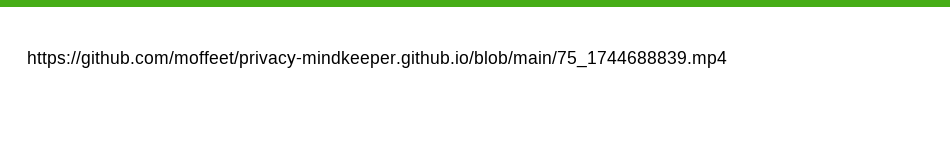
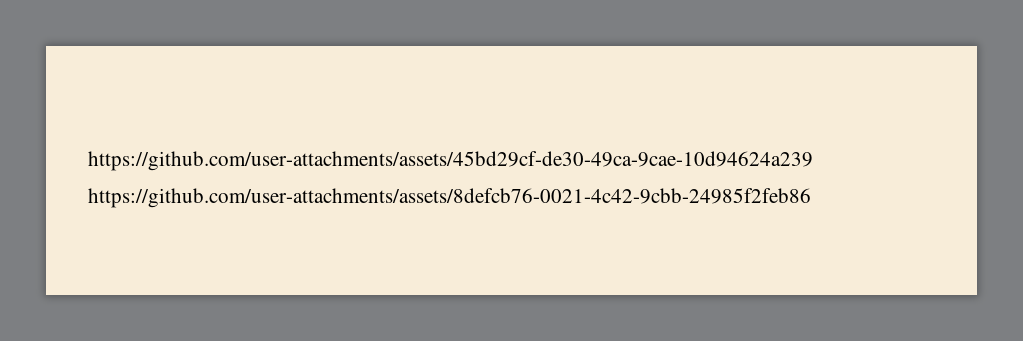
- https://github.com/moffeet/privacy-mindkeeper.github.io/blob/main/75_1744688839.mp4
+ https://github.com/user-attachments/assets/45bd29cf-de30-49ca-9cae-10d94624a239
+ https://github.com/user-attachments/assets/8defcb76-0021-4c42-9cbb-24985f2feb86

